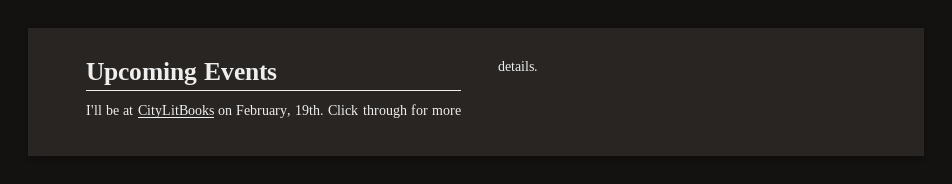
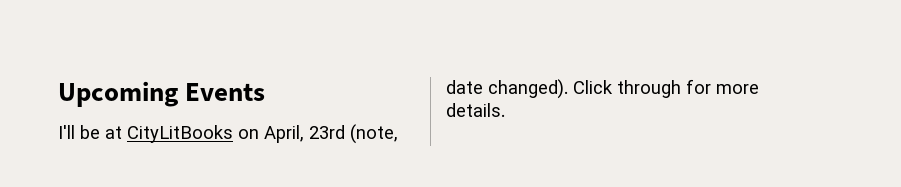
- I'll be at CityLitBooks on February, 19th.
+ I'll be at CityLitBooks on April, 23rd (note, date changed).

